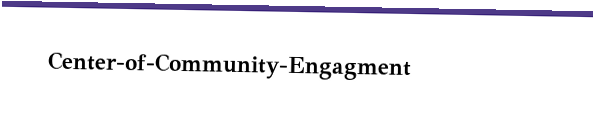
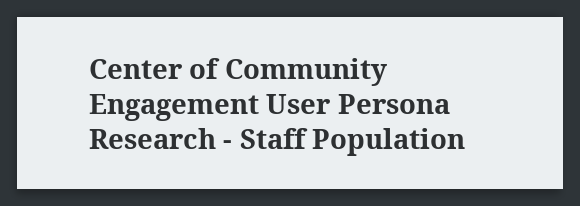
- Center-of-Community-Engagment
+ Center of Community Engagement User Persona Research - Staff Population

